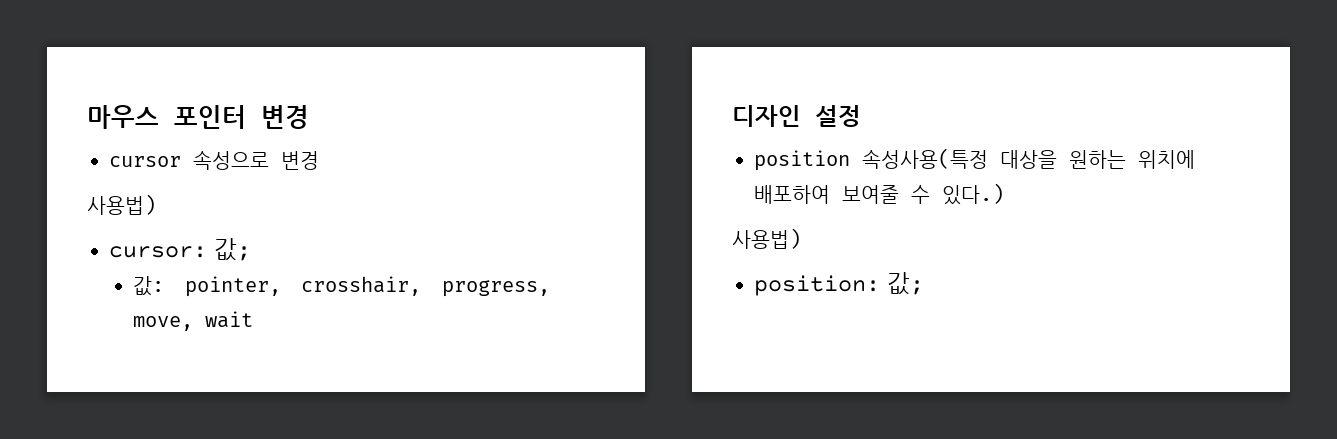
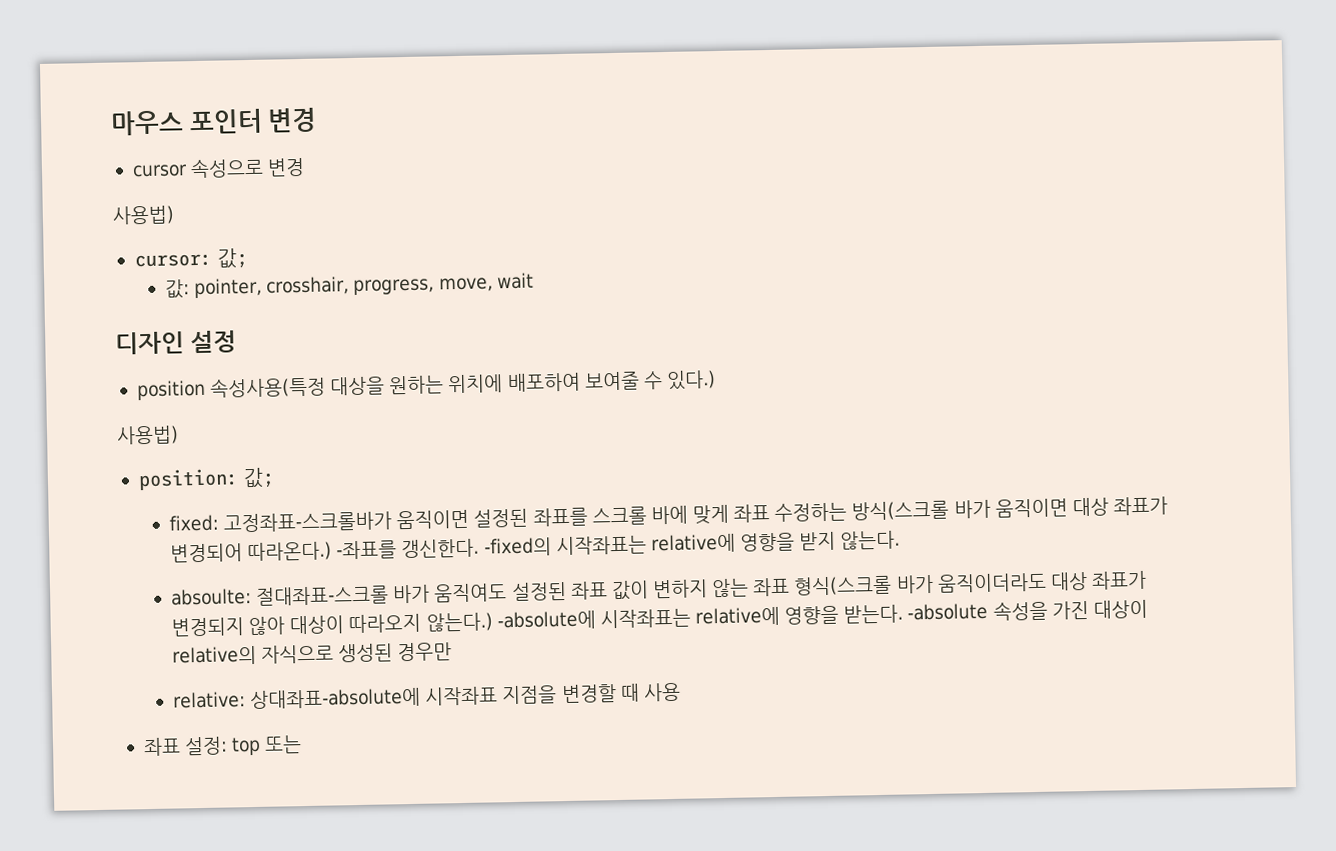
+ fixed: 고정좌표-스크롤바가 움직이면 설정된 좌표를 스크롤 바에 맞게 좌표 수정하는 방식(스크롤 바가 움직이면 대상 좌표가 변경되어 따라온다.) -좌표를 갱신한다. -fixed의 시작좌표는 relative에 영향을 받지 않는다.
+ absoulte: 절대좌표-스크롤 바가 움직여도 설정된 좌표 값이 변하지 않는 좌표 형식(스크롤 바가 움직이더라도 대상 좌표가 변경되지 않아 대상이 따라오지 않는다.) -absolute에 시작좌표는 relative에 영향을 받는다. -absolute 속성을 가진 대상이 relative의 자식으로 생성된 경우만
+ relative: 상대좌표-absolute에 시작좌표 지점을 변경할 때 사용
+ 좌표 설정: top 또는

